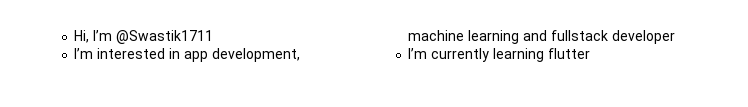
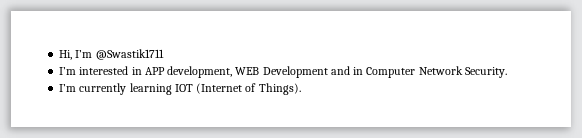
- I’m interested in app development, machine learning and fullstack developer
+ I’m interested in APP development, WEB Development and in Computer Network Security.
- I’m currently learning flutter
+ I’m currently learning IOT (Internet of Things).

